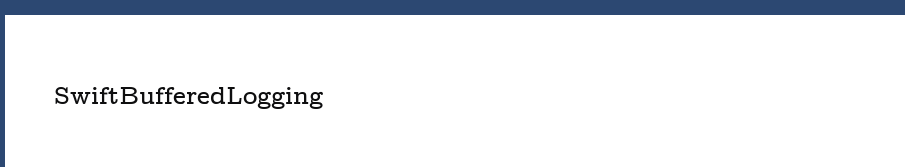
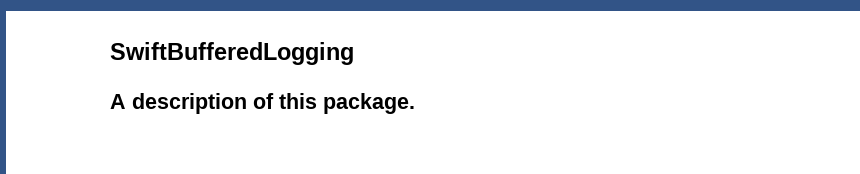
+ A description of this package.

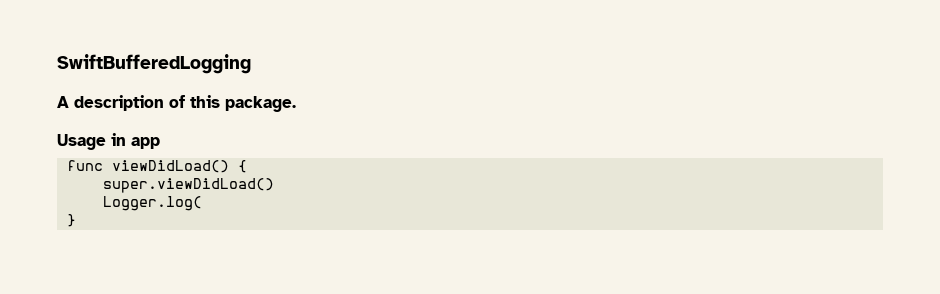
+ Usage in app
+ func viewDidLoad() {
+ super.viewDidLoad()
+ Logger.log(
+ }

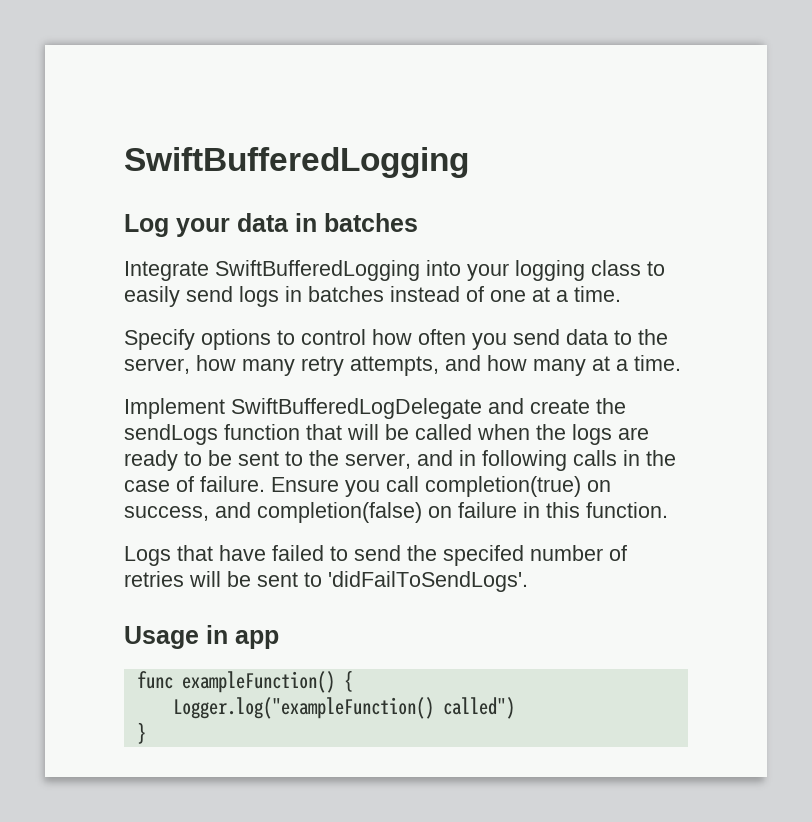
- A description of this package.
+ Log your data in batches
+ Integrate SwiftBufferedLogging into your logging class to easily send logs in batches instead of one at a time.
+ Specify options to control how often you send data to the server, how many retry attempts, and how many at a time.
+ Implement SwiftBufferedLogDelegate and create the sendLogs function that will be called when the logs are ready to be sent to the server, and in following calls in the case of failure. Ensure you call completion(true) on success, and completion(false) on failure in this function.
+ Logs that have failed to send the specifed number of retries will be sent to 'didFailToSendLogs'.
- func viewDidLoad() {
+ func exampleFunction() {
- super.viewDidLoad()
- Logger.log(
+ Logger.log("exampleFunction() called")

